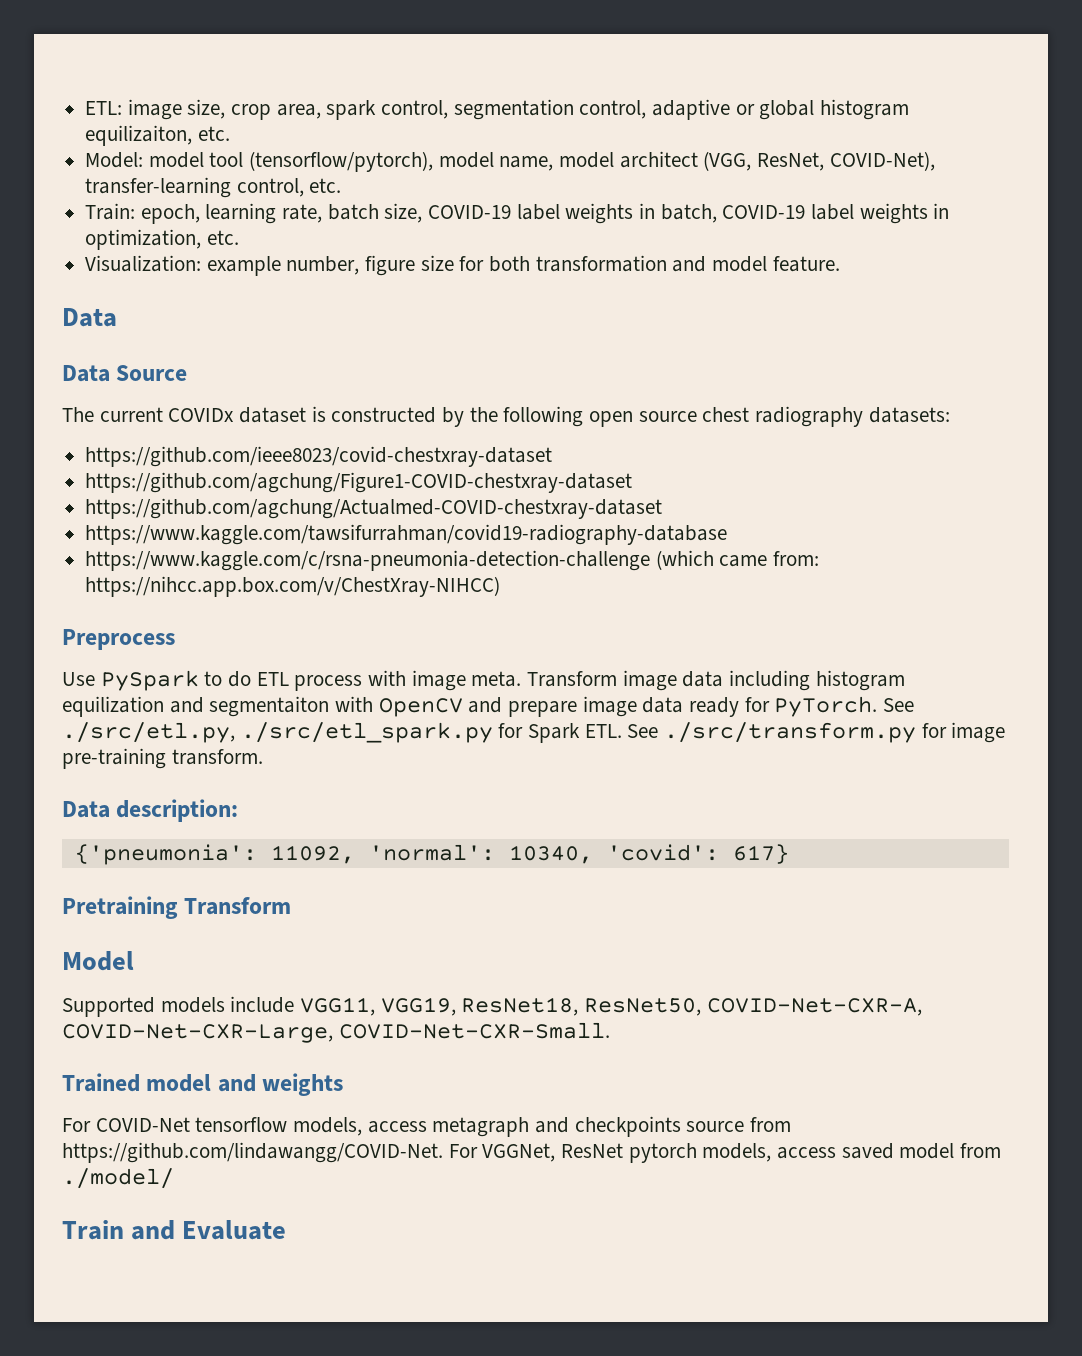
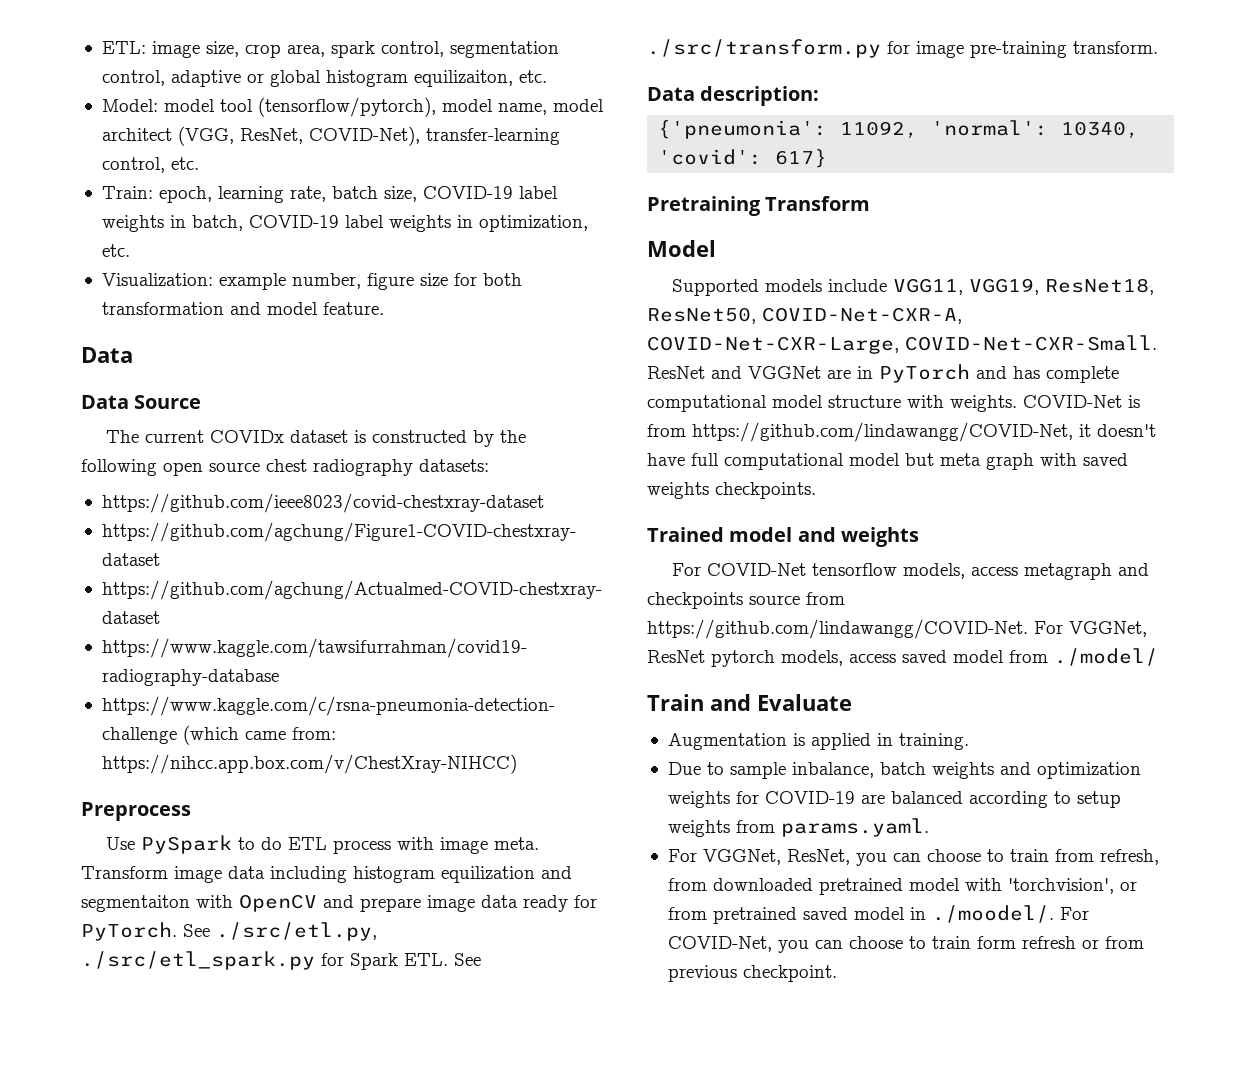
+ ResNet and VGGNet are in PyTorch and has complete computational model structure with weights. COVID-Net is from https://github.com/lindawangg/COVID-Net, it doesn't have full computational model but meta graph with saved weights checkpoints.
+ Augmentation is applied in training.
+ Due to sample inbalance, batch weights and optimization weights for COVID-19 are balanced according to setup weights from params.yaml.
+ For VGGNet, ResNet, you can choose to train from refresh, from downloaded pretrained model with 'torchvision', or from pretrained saved model in ./moodel/. For COVID-Net, you can choose to train form refresh or from previous checkpoint.

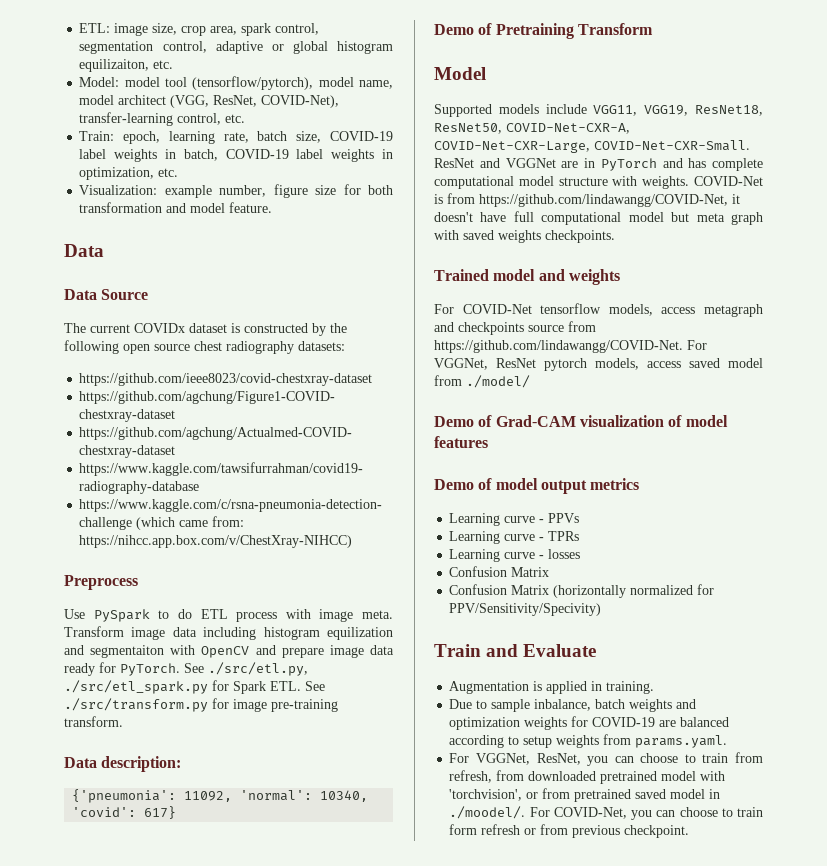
- Pretraining Transform
+ Demo of Pretraining Transform
+ Demo of Grad-CAM visualization of model features
+ Demo of model output metrics
+ Learning curve - PPVs
+ Learning curve - TPRs
+ Learning curve - losses
+ Confusion Matrix
+ Confusion Matrix (horizontally normalized for PPV/Sensitivity/Specivity)

